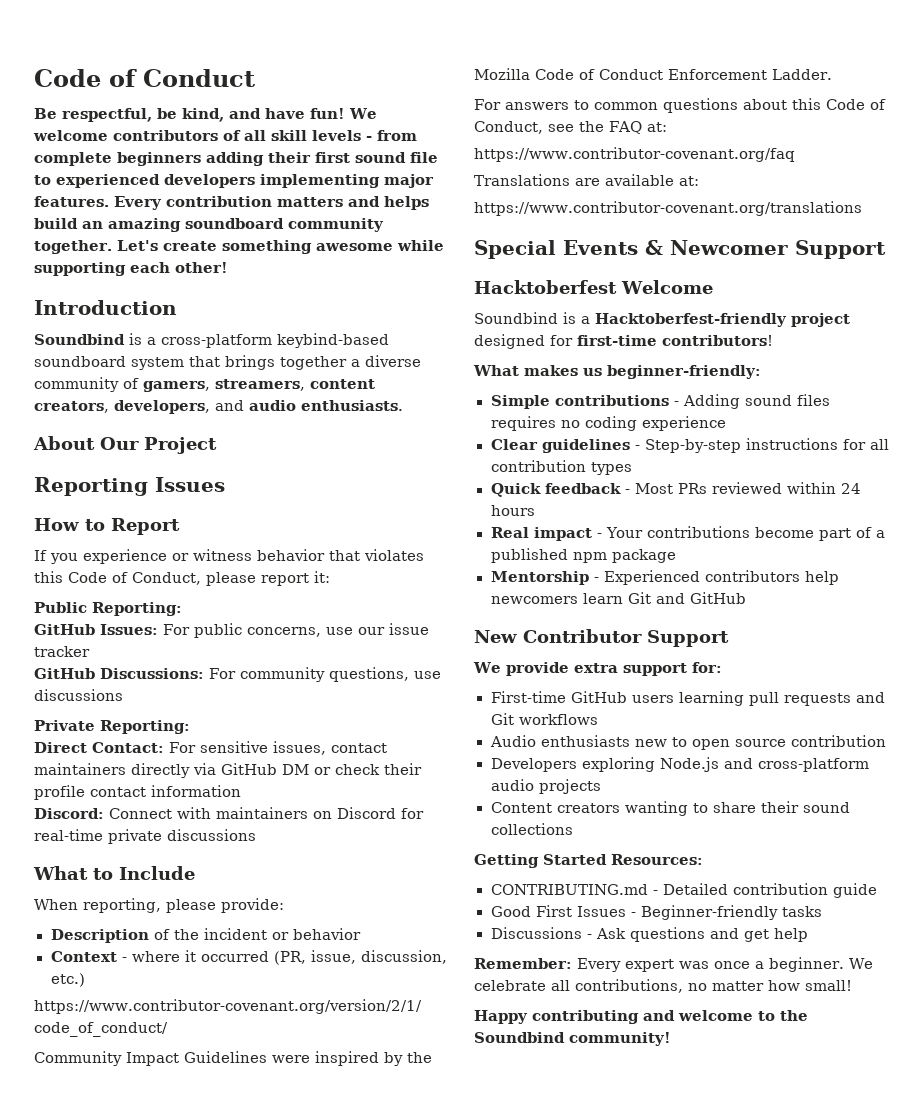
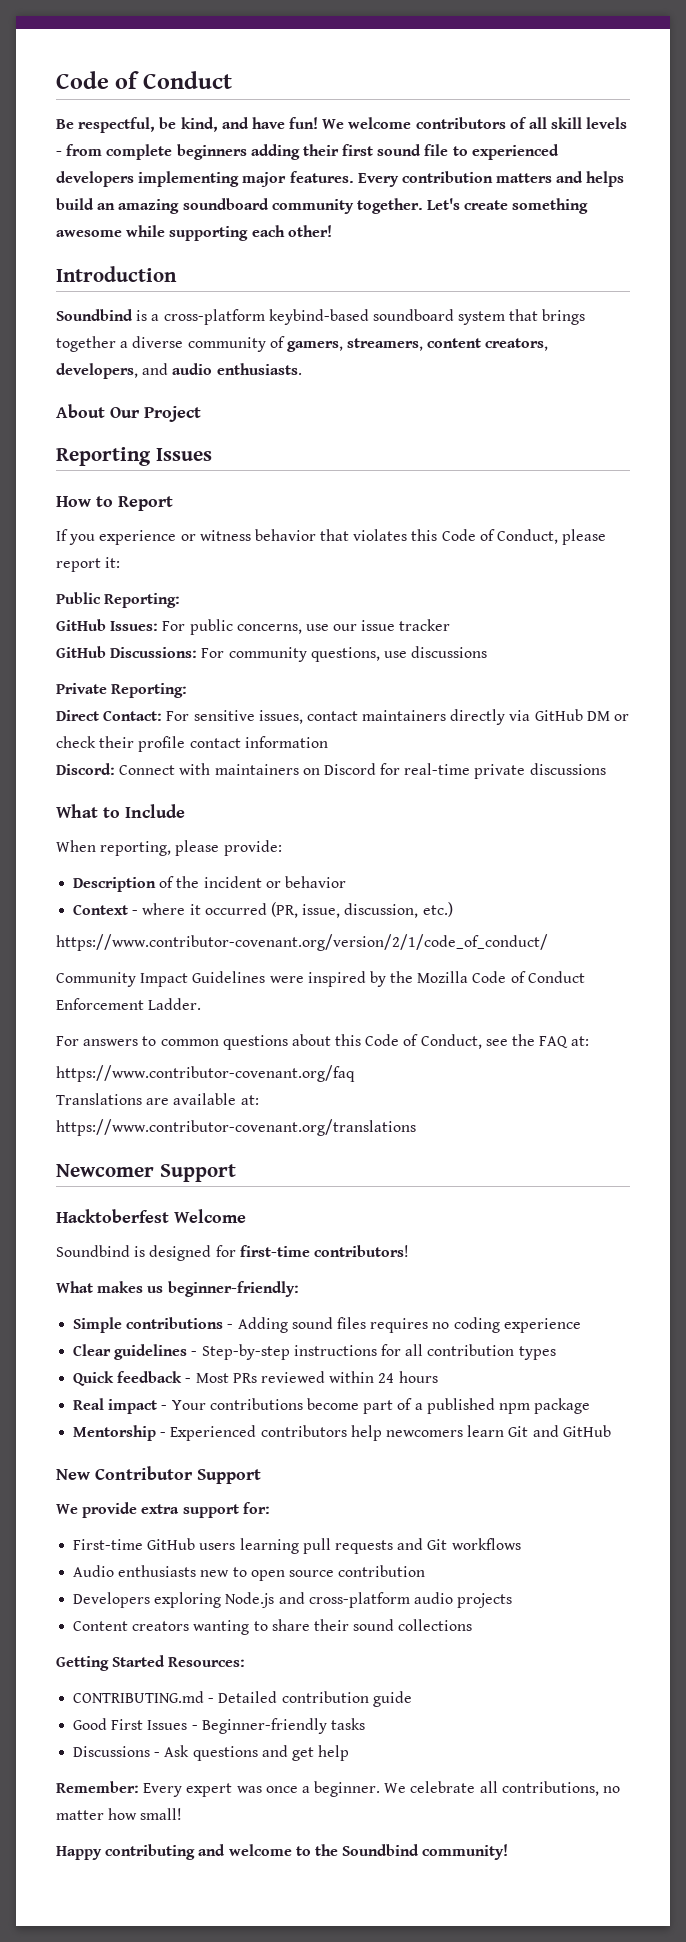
- Special Events & Newcomer Support
+ Newcomer Support
- Soundbind is a Hacktoberfest-friendly project designed for first-time contributors!
+ Soundbind is designed for first-time contributors!

